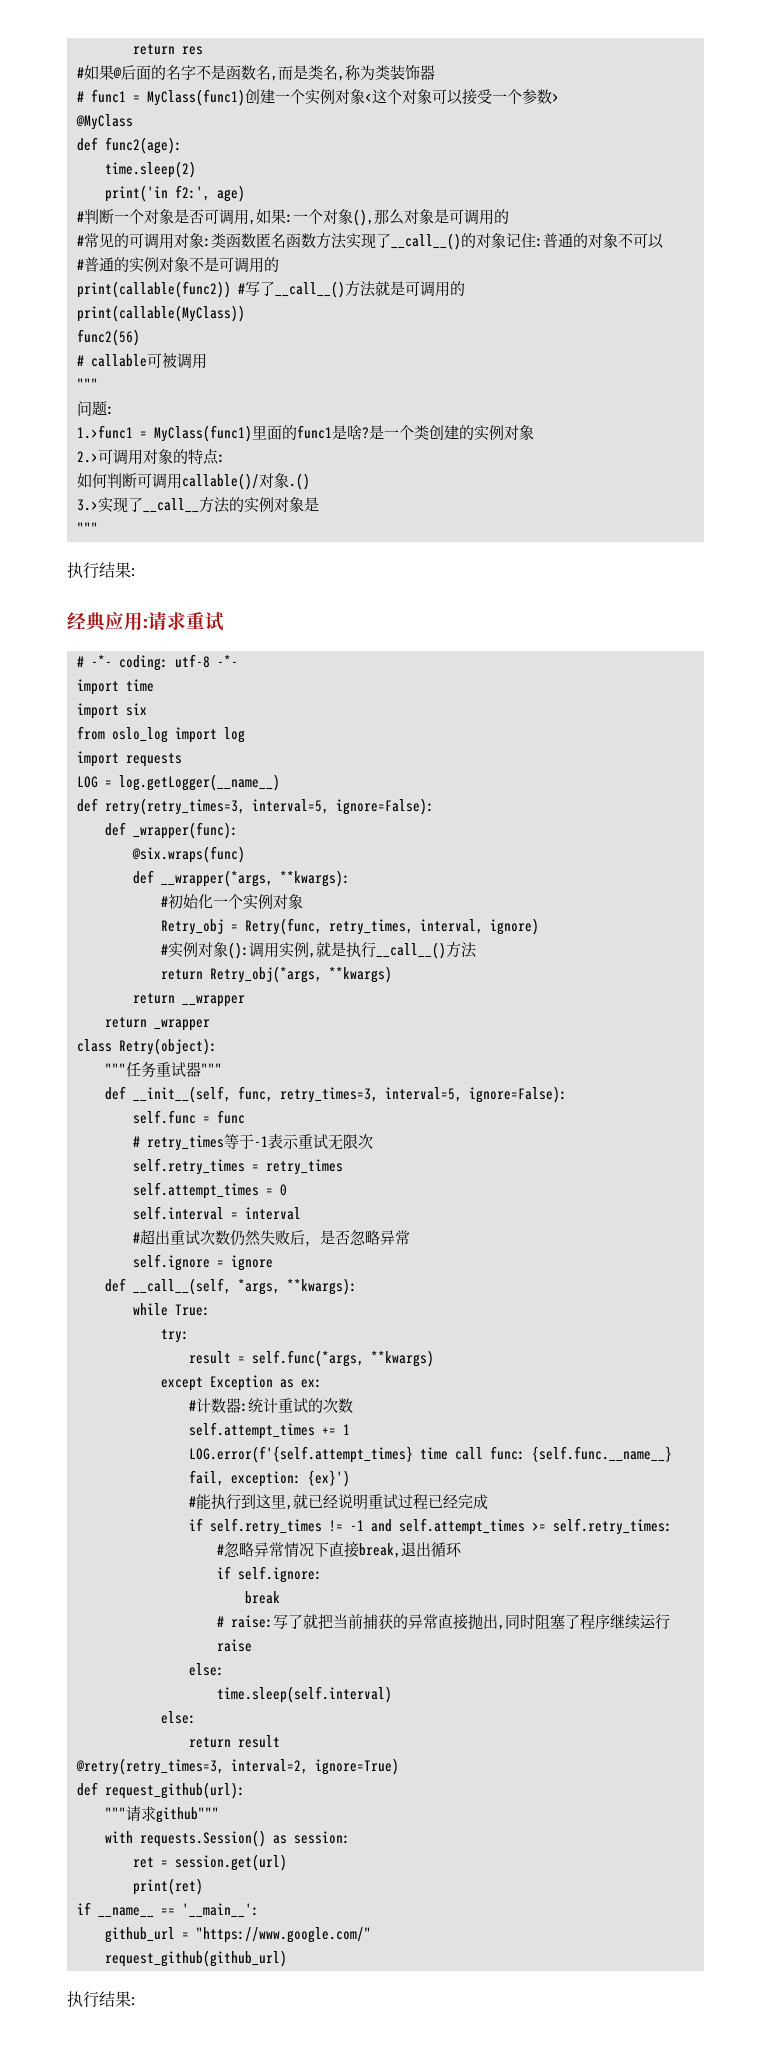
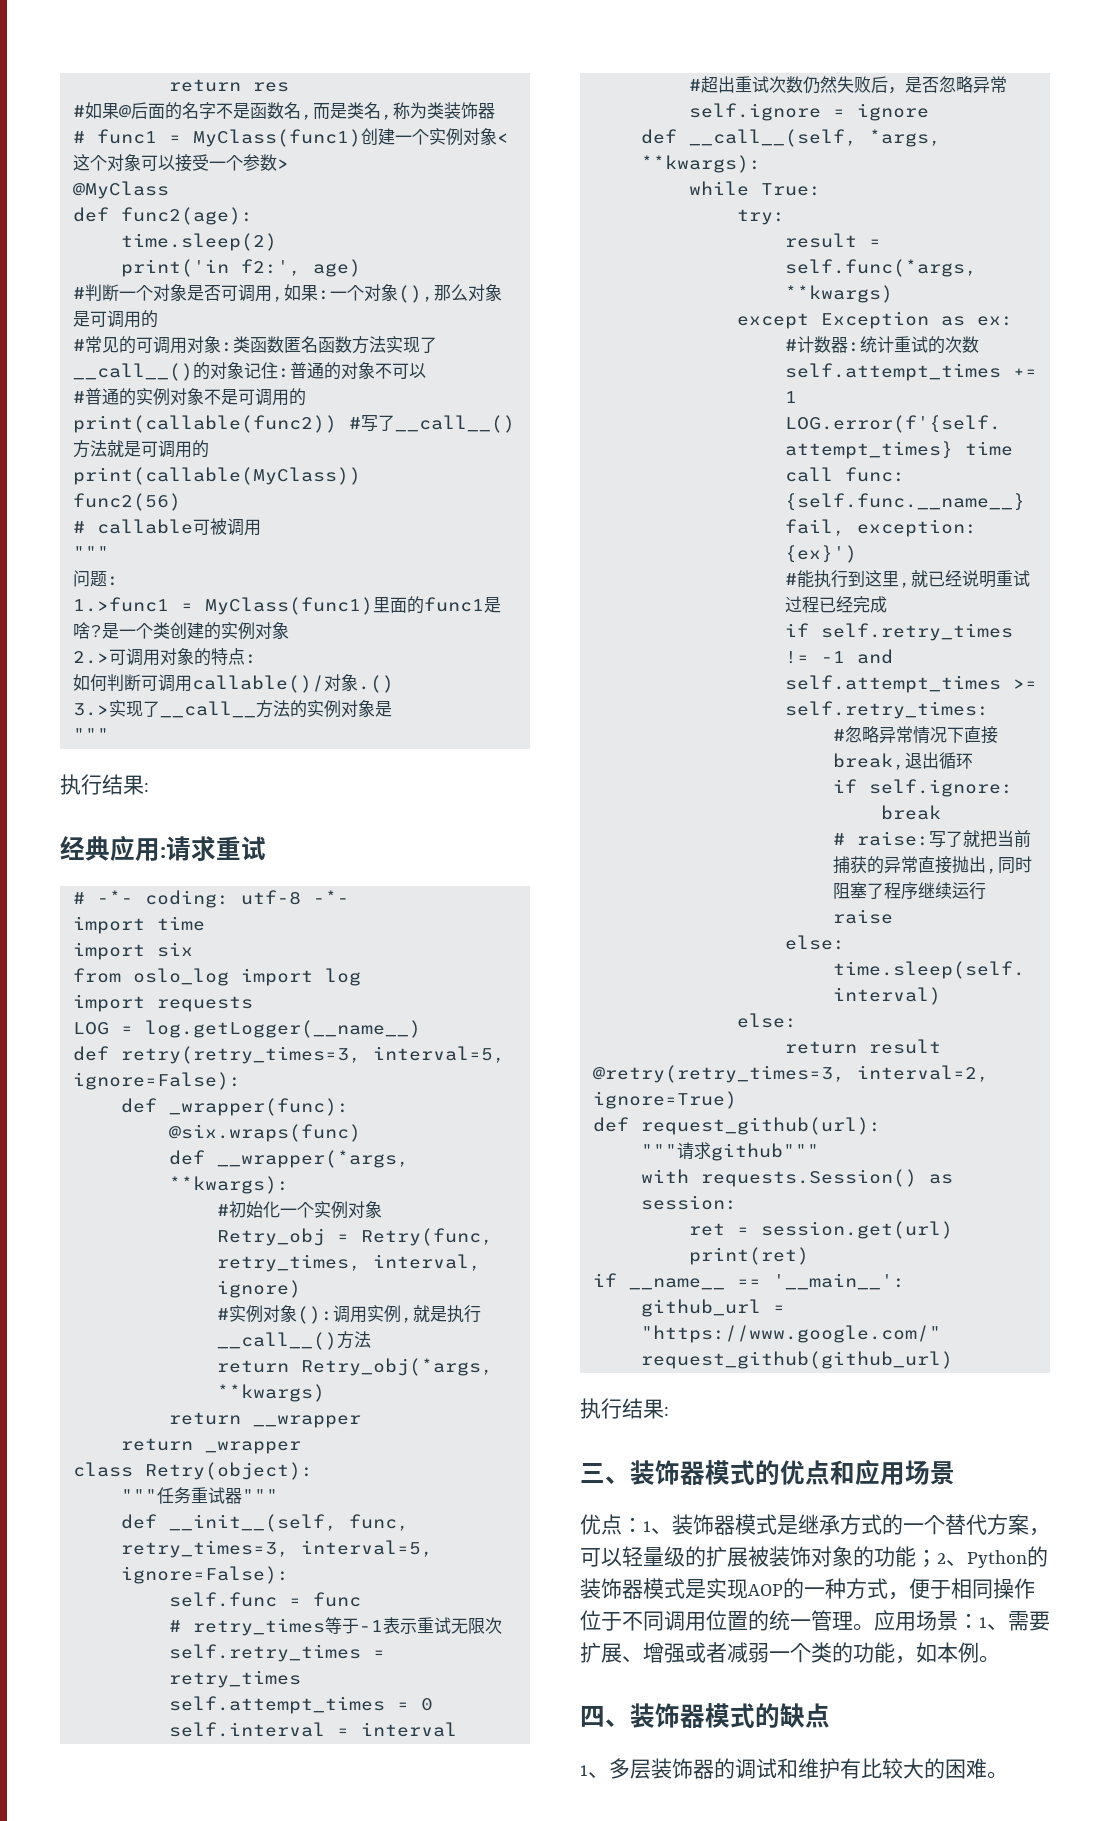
+ 三、装饰器模式的优点和应用场景
+ 优点：1、装饰器模式是继承方式的一个替代方案，可以轻量级的扩展被装饰对象的功能；2、Python的装饰器模式是实现AOP的一种方式，便于相同操作位于不同调用位置的统一管理。应用场景：1、需要扩展、增强或者减弱一个类的功能，如本例。
+ 四、装饰器模式的缺点
+ 1、多层装饰器的调试和维护有比较大的困难。

